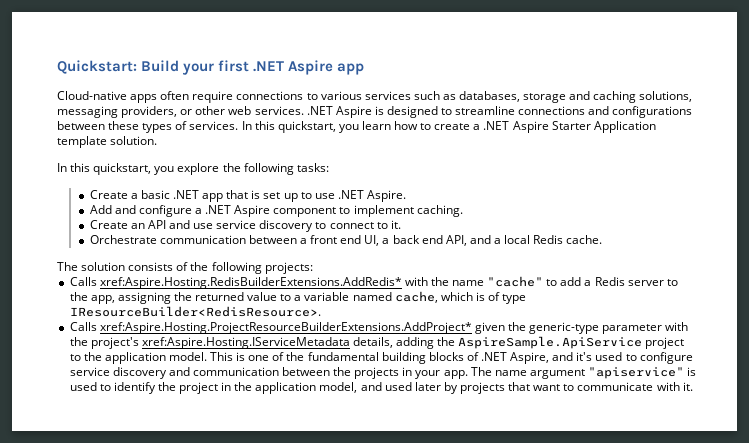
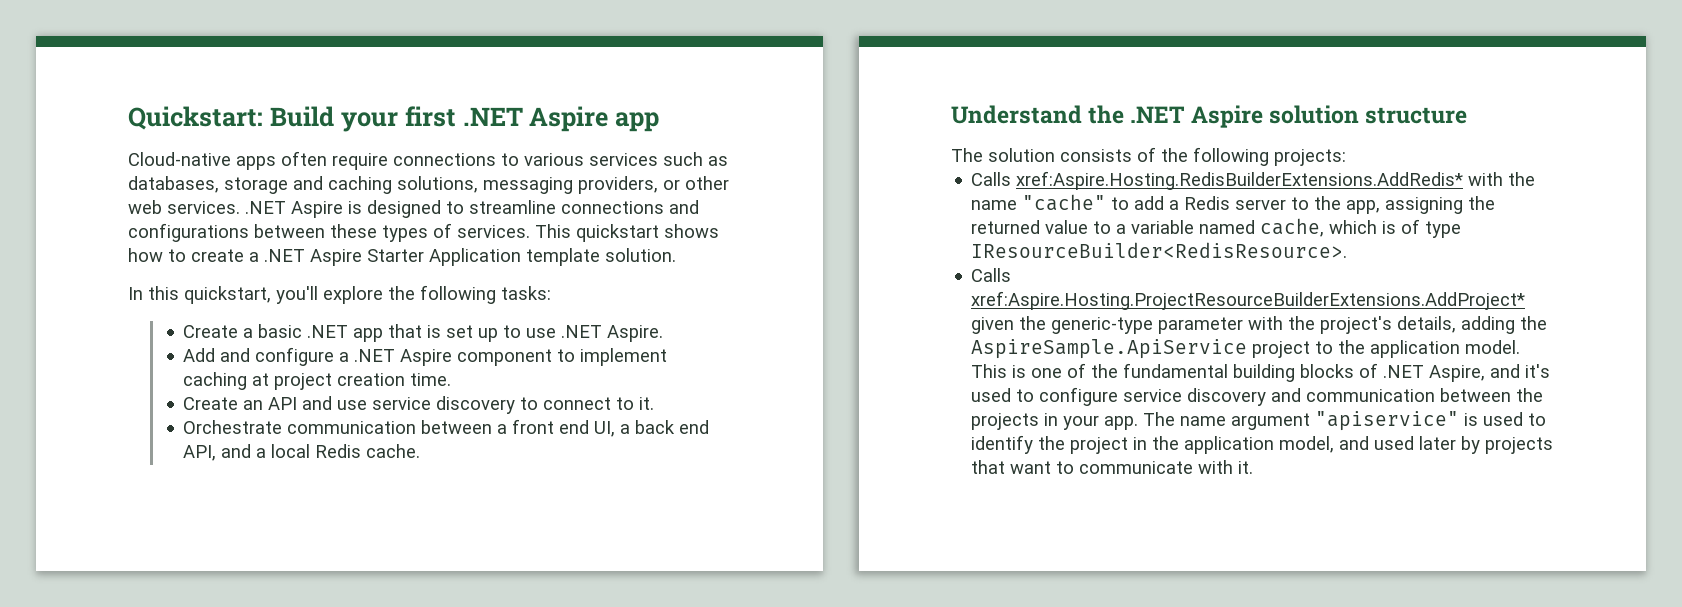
- In this quickstart, you learn how to create a .NET Aspire Starter Application template solution.
+ This quickstart shows how to create a .NET Aspire Starter Application template solution.
- In this quickstart, you explore the following tasks:
+ In this quickstart, you'll explore the following tasks:
- Add and configure a .NET Aspire component to implement caching.
+ Add and configure a .NET Aspire component to implement caching at project creation time.
+ Understand the .NET Aspire solution structure
- Calls xref:Aspire.Hosting.ProjectResourceBuilderExtensions.AddProject* given the generic-type parameter with the project's xref:Aspire.Hosting.IServiceMetadata details, adding the AspireSample.ApiService project to the application model.
+ Calls xref:Aspire.Hosting.ProjectResourceBuilderExtensions.AddProject* given the generic-type parameter with the project's details, adding the AspireSample.ApiService project to the application model.

